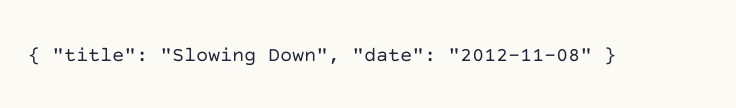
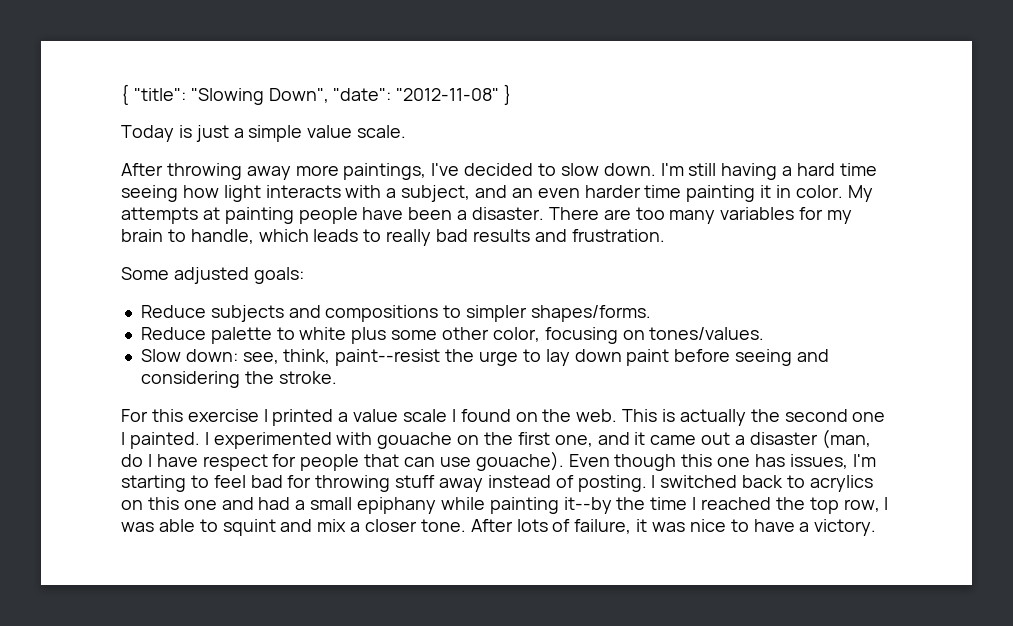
+ Today is just a simple value scale.
+ After throwing away more paintings, I've decided to slow down. I'm still having a hard time seeing how light interacts with a subject, and an even harder time painting it in color. My attempts at painting people have been a disaster. There are too many variables for my brain to handle, which leads to really bad results and frustration.
+ Some adjusted goals:
+ Reduce subjects and compositions to simpler shapes/forms.
+ Reduce palette to white plus some other color, focusing on tones/values.
+ Slow down: see, think, paint--resist the urge to lay down paint before seeing and considering the stroke.
+ For this exercise I printed a value scale I found on the web. This is actually the second one I painted. I experimented with gouache on the first one, and it came out a disaster (man, do I have respect for people that can use gouache). Even though this one has issues, I'm starting to feel bad for throwing stuff away instead of posting. I switched back to acrylics on this one and had a small epiphany while painting it--by the time I reached the top row, I was able to squint and mix a closer tone. After lots of failure, it was nice to have a victory.

